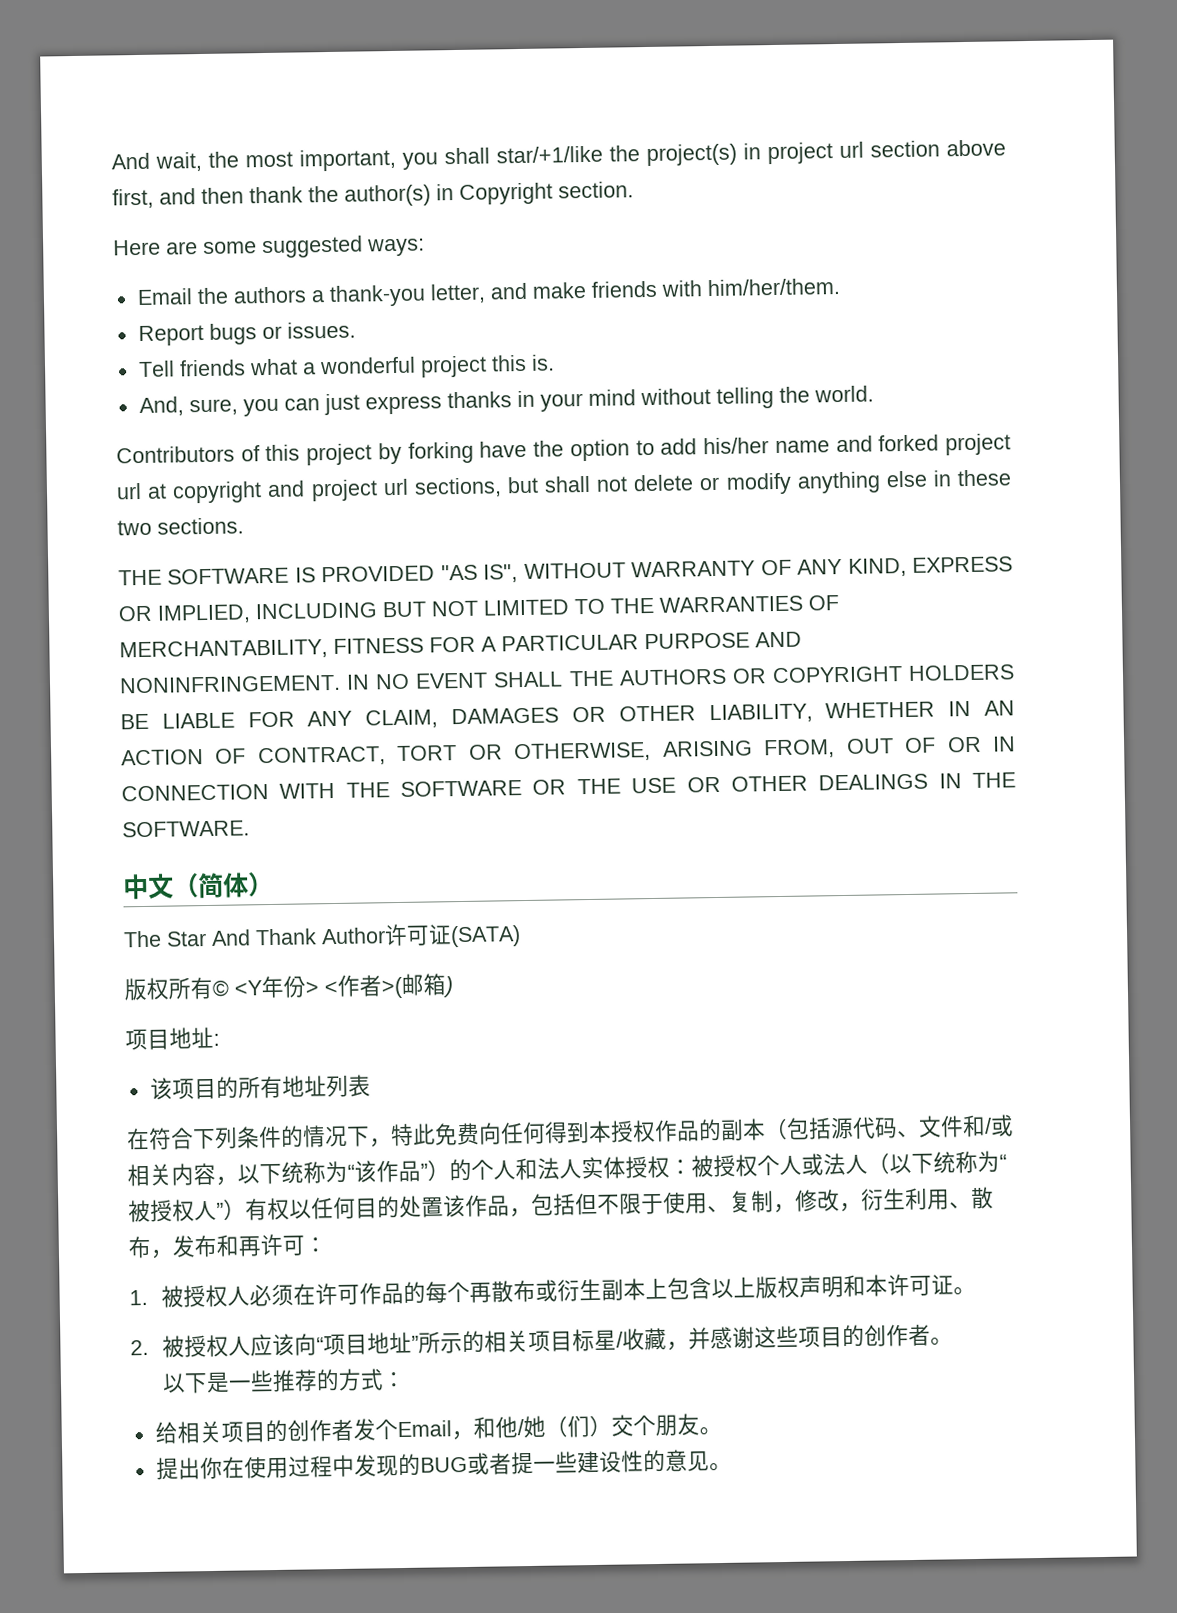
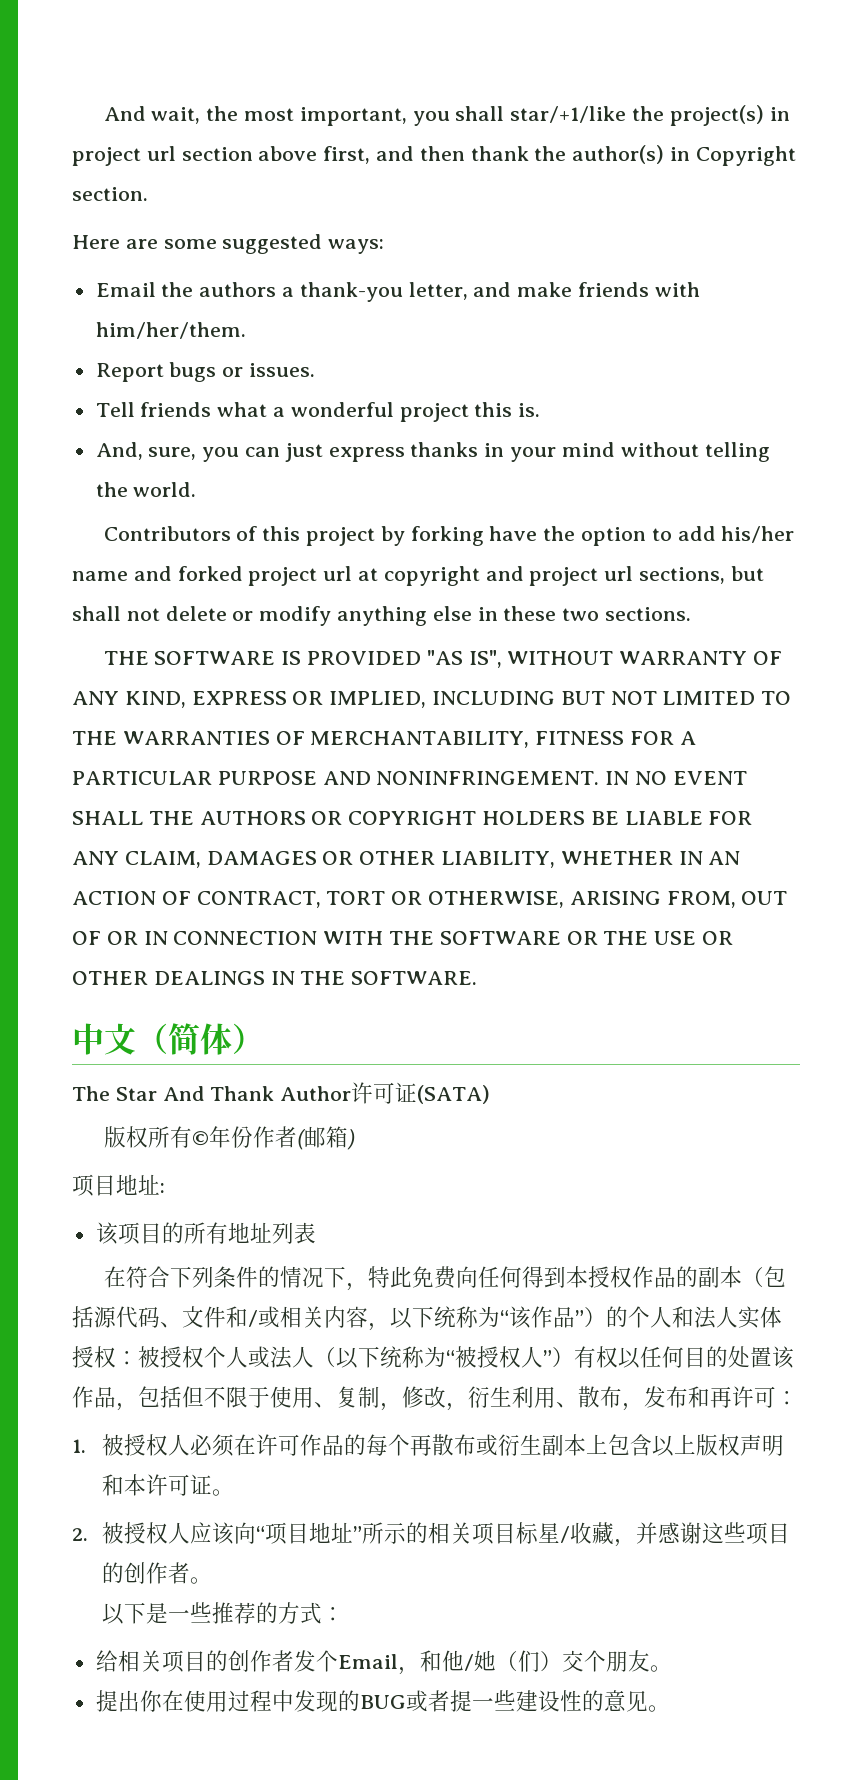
- 版权所有© <Y年份> <作者>(邮箱)
+ 版权所有©年份作者(邮箱)

